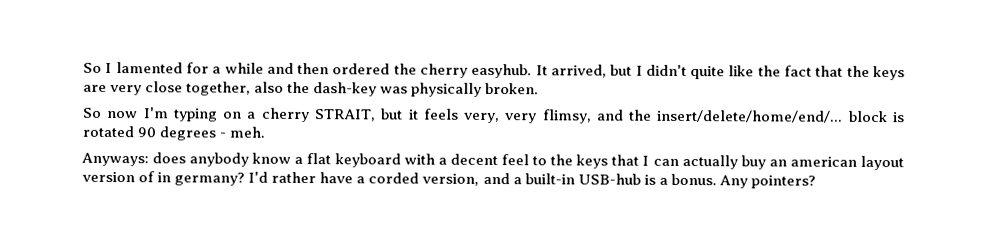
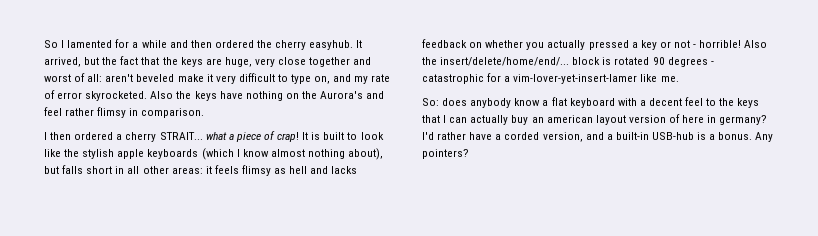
- It arrived, but I didn't quite like the fact that the keys are very close together, also the dash-key was physically broken.
- So now I'm typing on a cherry STRAIT, but it feels very, very flimsy, and the insert/delete/home/end/... block is rotated 90 degrees - meh.
- Anyways: does anybody know a flat keyboard with a decent feel to the keys that I can actually buy an american layout version of in germany?
+ It arrived, but the fact that the keys are huge, very close together and worst of all: aren't beveled make it very difficult to type on, and my rate of error skyrocketed. Also the keys have nothing on the Aurora's and feel rather flimsy in comparison.
+ I then ordered a cherry STRAIT... what a piece of crap! It is built to look like the stylish apple keyboards (which I know almost nothing about), but falls short in all other areas: it feels flimsy as hell and lacks feedback on whether you actually pressed a key or not - horrible! Also the insert/delete/home/end/... block is rotated 90 degrees - catastrophic for a vim-lover-yet-insert-lamer like me.
+ So: does anybody know a flat keyboard with a decent feel to the keys that I can actually buy an american layout version of here in germany?

